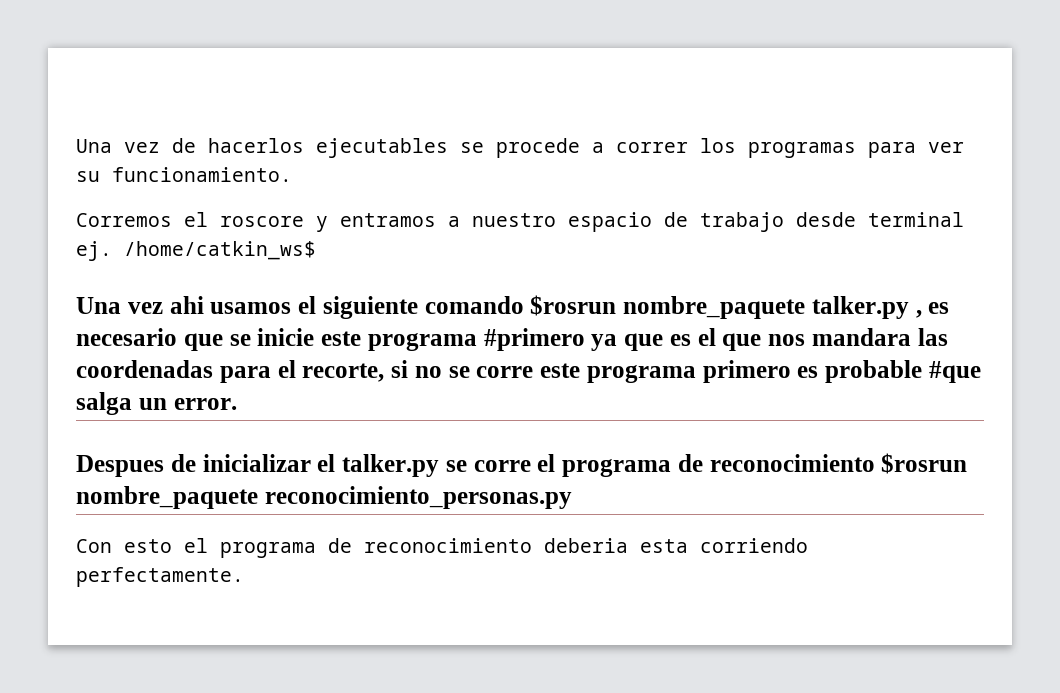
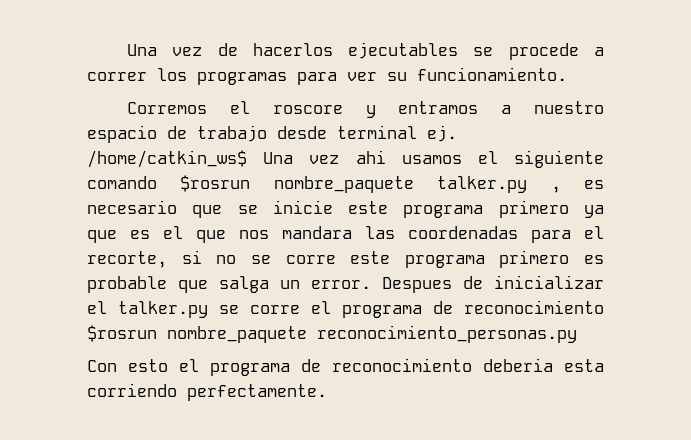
- /home/catkin_ws$
- Una vez ahi usamos el siguiente comando $rosrun nombre_paquete talker.py , es necesario que se inicie este programa #primero ya que es el que nos mandara las coordenadas para el recorte, si no se corre este programa primero es probable #que salga un error.
- Despues de inicializar el talker.py se corre el programa de reconocimiento $rosrun nombre_paquete reconocimiento_personas.py
+ /home/catkin_ws$ Una vez ahi usamos el siguiente comando $rosrun nombre_paquete talker.py , es necesario que se inicie este programa primero ya que es el que nos mandara las coordenadas para el recorte, si no se corre este programa primero es probable que salga un error. Despues de inicializar el talker.py se corre el programa de reconocimiento $rosrun nombre_paquete reconocimiento_personas.py

